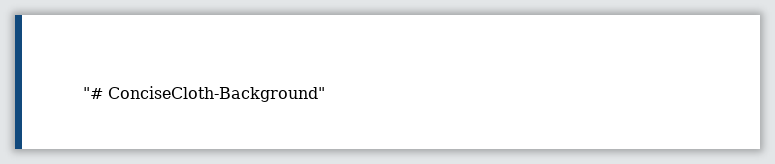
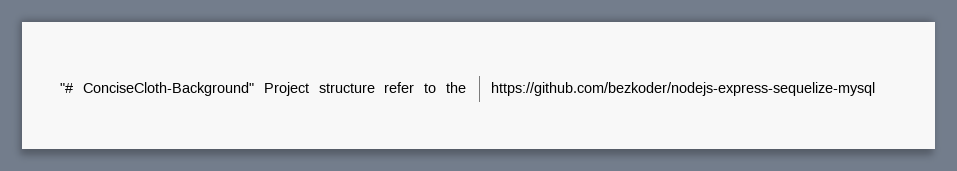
- "# ConciseCloth-Background"
+ "# ConciseCloth-Background" Project structure refer to the https://github.com/bezkoder/nodejs-express-sequelize-mysql

